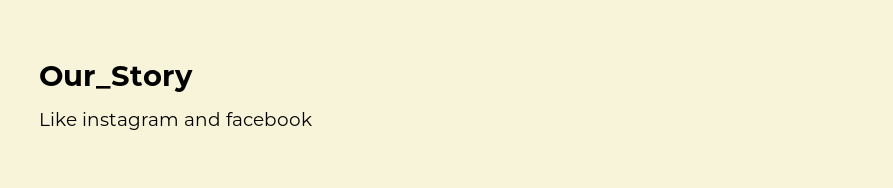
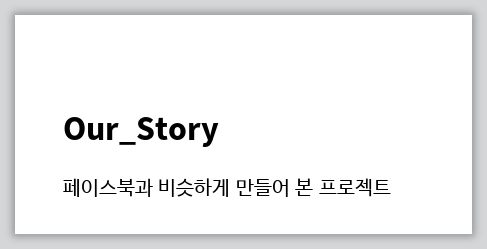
- Like instagram and facebook
+ 페이스북과 비슷하게 만들어 본 프로젝트

